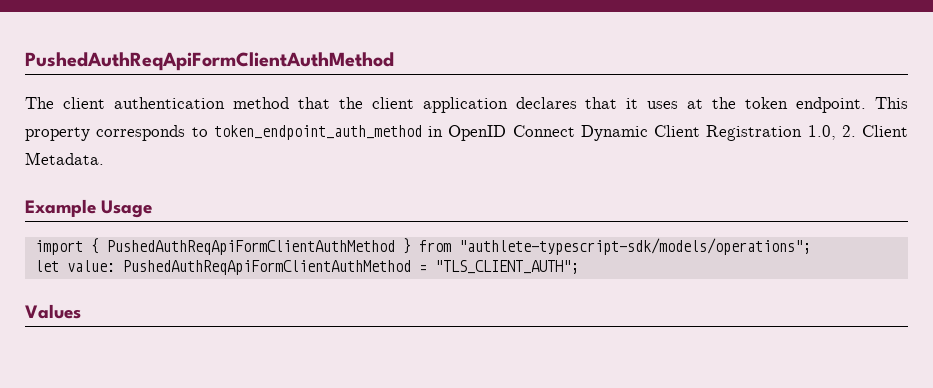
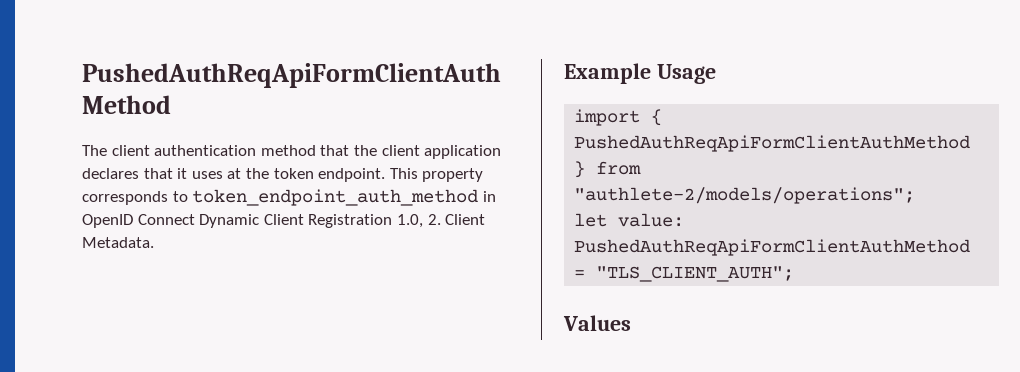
- import { PushedAuthReqApiFormClientAuthMethod } from "authlete-typescript-sdk/models/operations";
+ import { PushedAuthReqApiFormClientAuthMethod } from "authlete-2/models/operations";

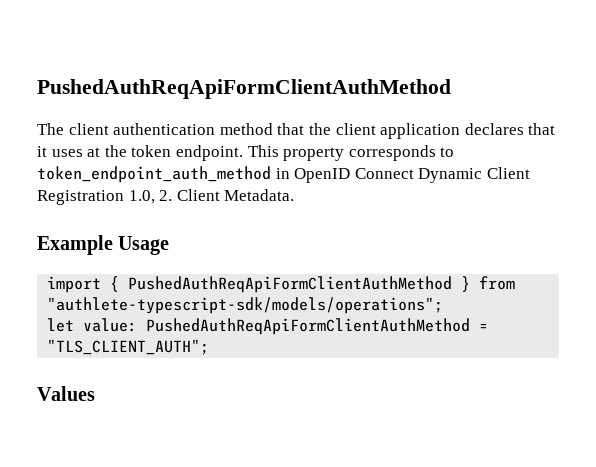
- import { PushedAuthReqApiFormClientAuthMethod } from "authlete-2/models/operations";
+ import { PushedAuthReqApiFormClientAuthMethod } from "authlete-typescript-sdk/models/operations";

